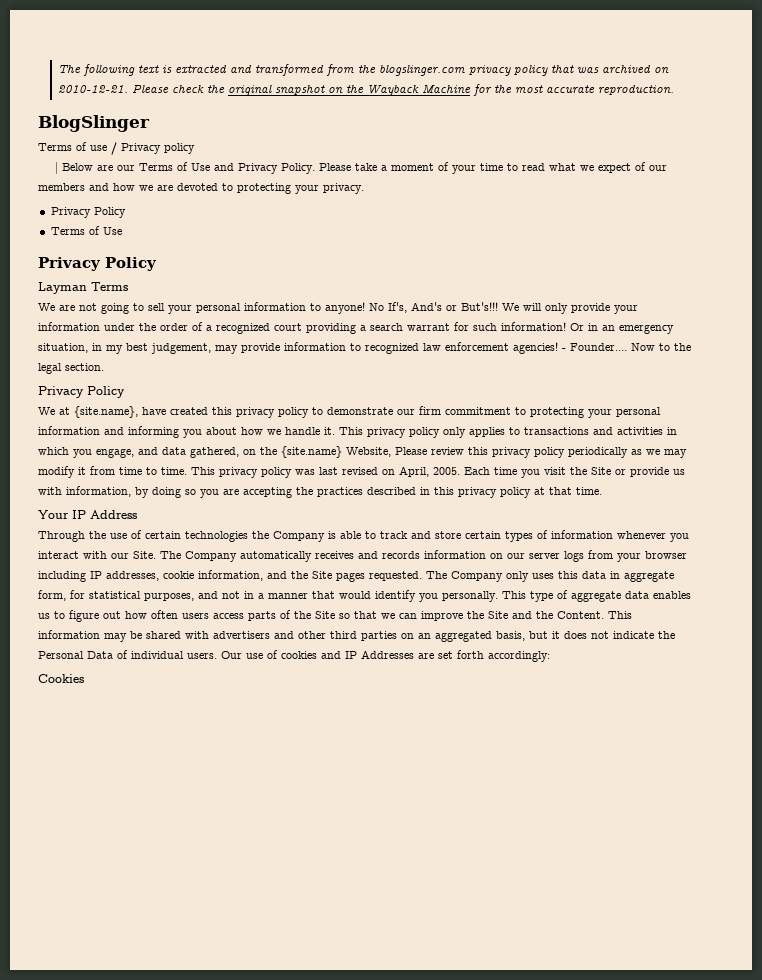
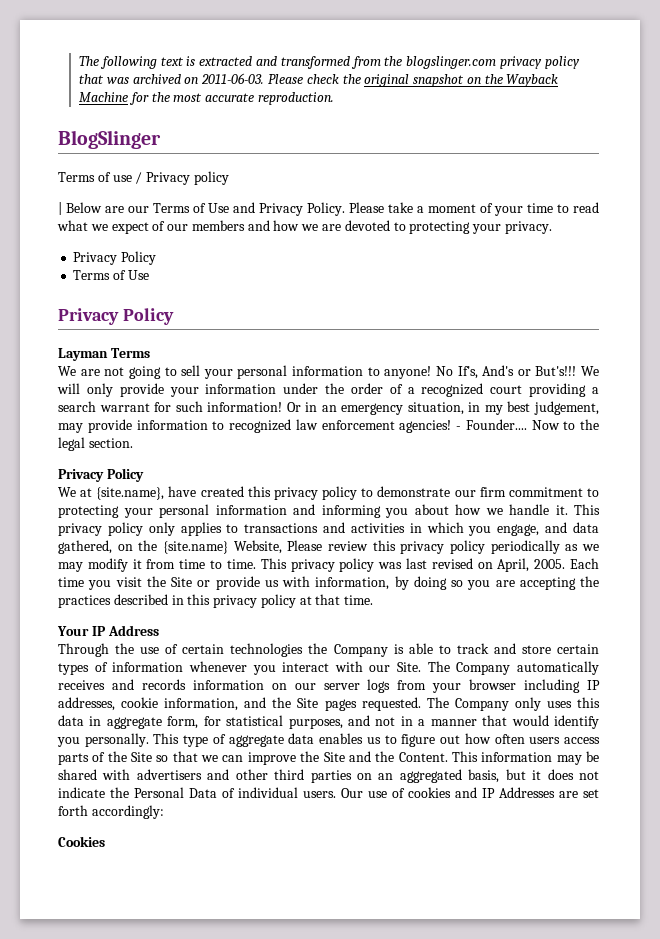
- The following text is extracted and transformed from the blogslinger.com privacy policy that was archived on 2010-12-21.
+ The following text is extracted and transformed from the blogslinger.com privacy policy that was archived on 2011-06-03.

